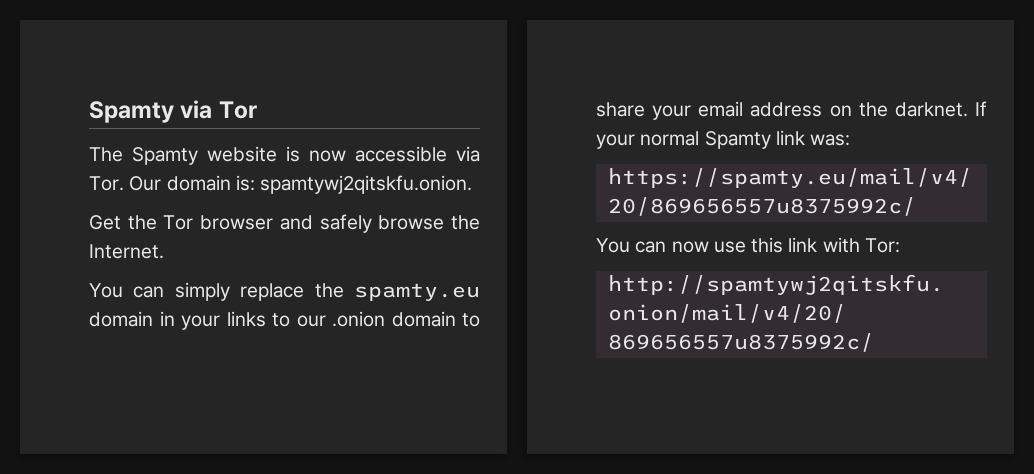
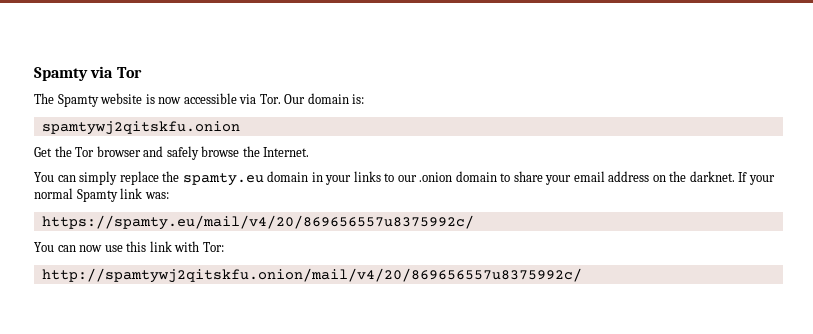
- The Spamty website is now accessible via Tor. Our domain is: spamtywj2qitskfu.onion.
+ The Spamty website is now accessible via Tor. Our domain is:
+ spamtywj2qitskfu.onion

